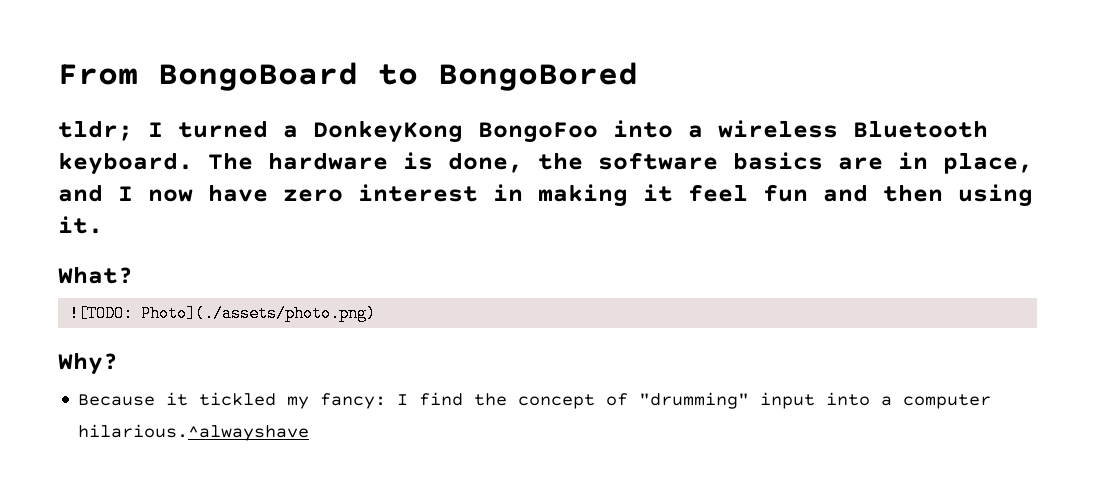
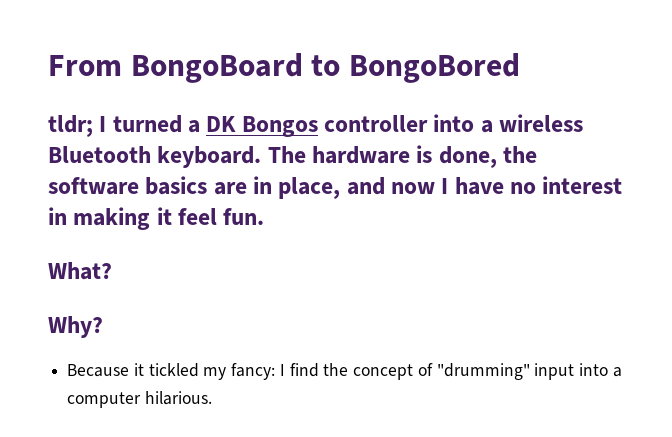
- tldr; I turned a DonkeyKong BongoFoo into a wireless Bluetooth keyboard.
+ tldr; I turned a DK Bongos controller into a wireless Bluetooth keyboard.
- The hardware is done, the software basics are in place, and I now have zero interest in making it feel fun and then using it.
+ The hardware is done, the software basics are in place, and now I have no interest in making it feel fun.
- ![TODO: Photo](./assets/photo.png)
- Because it tickled my fancy: I find the concept of "drumming" input into a computer hilarious.^alwayshave
+ Because it tickled my fancy: I find the concept of "drumming" input into a computer hilarious.

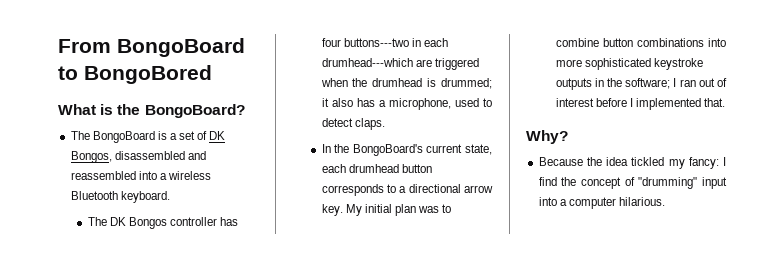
- tldr; I turned a DK Bongos controller into a wireless Bluetooth keyboard. The hardware is done, the software basics are in place, and now I have no interest in making it feel fun.
- What?
+ What is the BongoBoard?
+ The BongoBoard is a set of DK Bongos, disassembled and reassembled into a wireless Bluetooth keyboard.
+ The DK Bongos controller has four buttons---two in each drumhead---which are triggered when the drumhead is drummed; it also has a microphone, used to detect claps.
+ In the BongoBoard's current state, each drumhead button corresponds to a directional arrow key. My initial plan was to combine button combinations into more sophisticated keystroke outputs in the software; I ran out of interest before I implemented that.
- Because it tickled my fancy: I find the concept of "drumming" input into a computer hilarious.
+ Because the idea tickled my fancy: I find the concept of "drumming" input into a computer hilarious.

